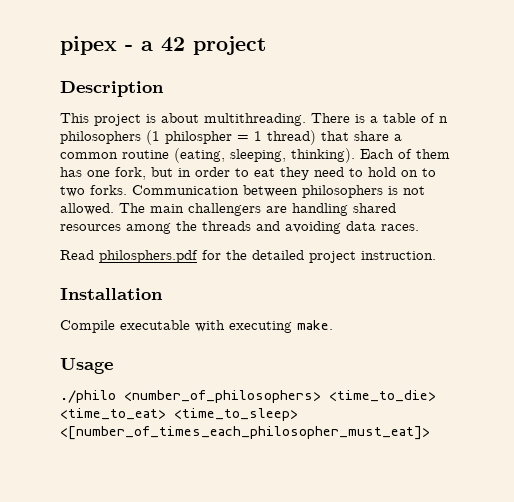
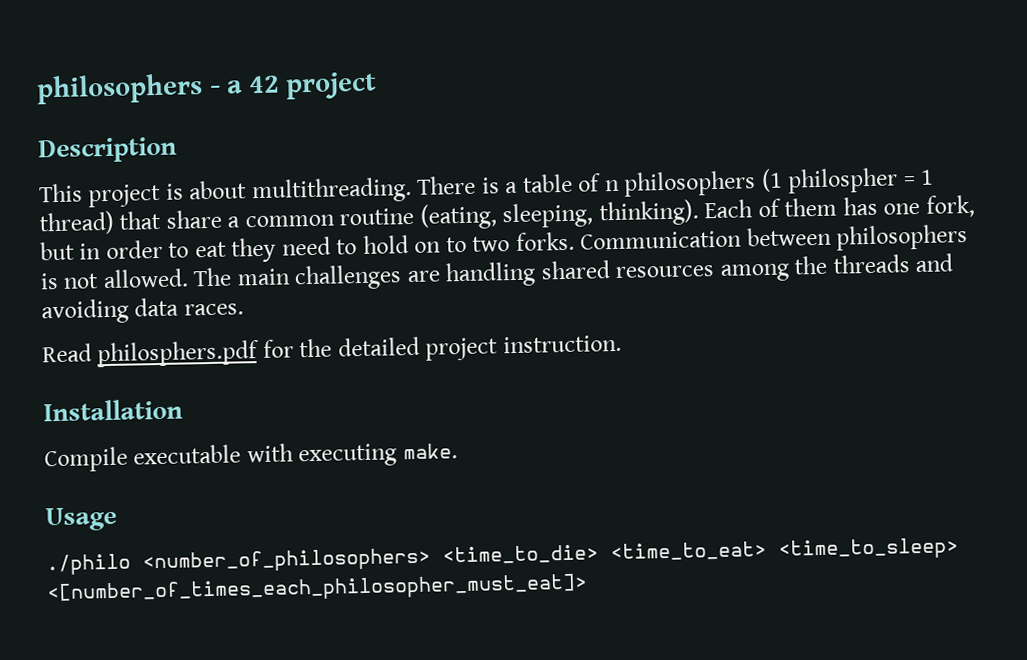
- pipex - a 42 project
+ philosophers - a 42 project
- The main challengers are handling shared resources among the threads and avoiding data races.
+ The main challenges are handling shared resources among the threads and avoiding data races.

